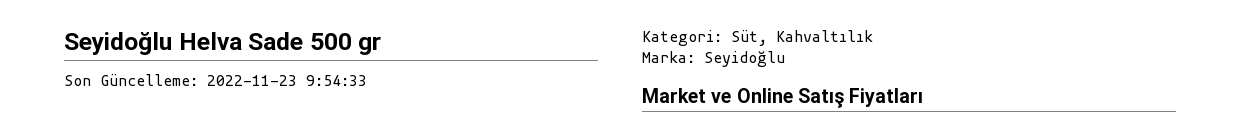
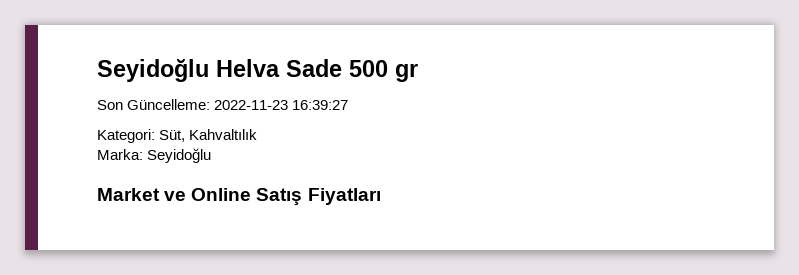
- Son Güncelleme: 2022-11-23 9:54:33
+ Son Güncelleme: 2022-11-23 16:39:27

